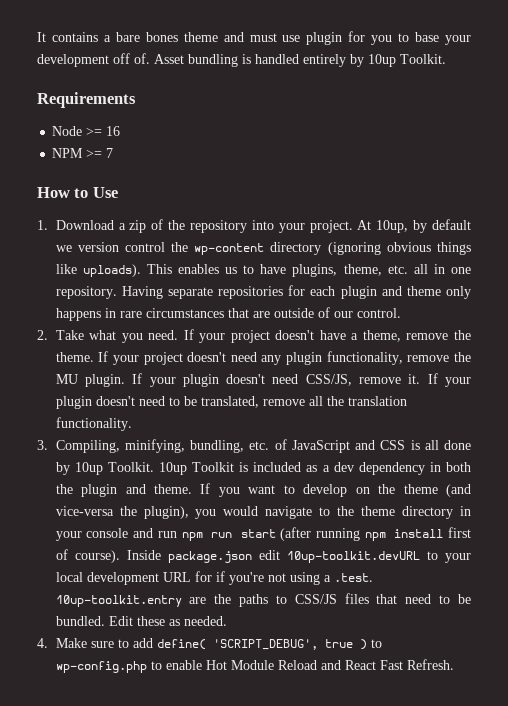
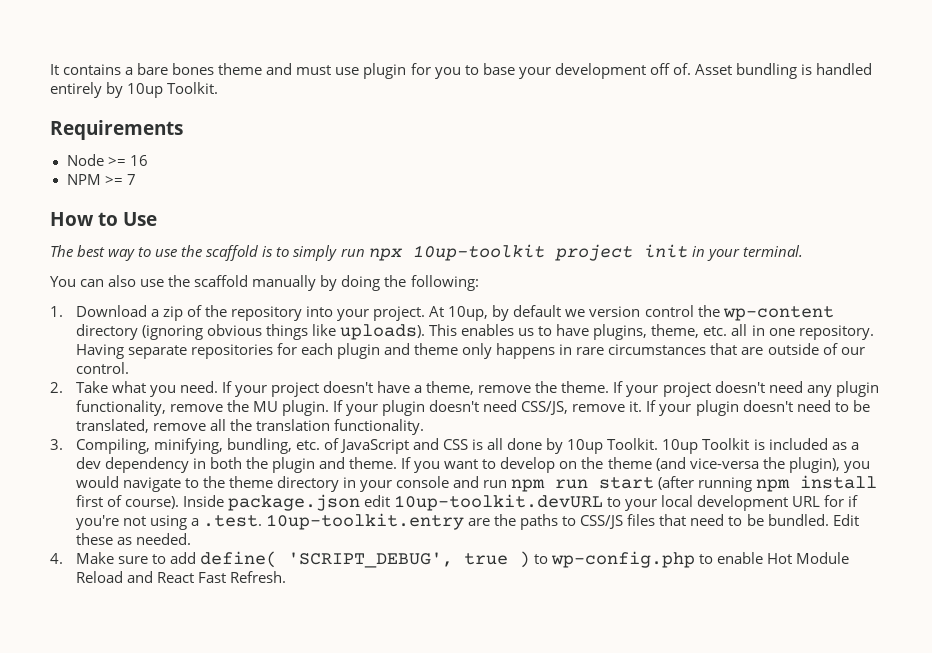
+ The best way to use the scaffold is to simply run npx 10up-toolkit project init in your terminal.
+ You can also use the scaffold manually by doing the following:

